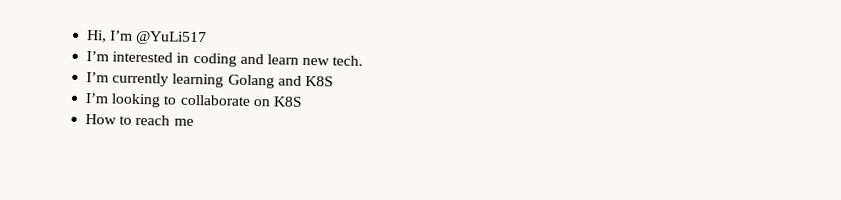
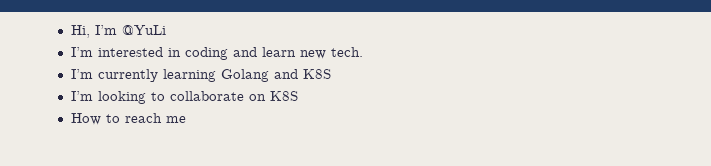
- Hi, I’m @YuLi517
+ Hi, I’m @YuLi

